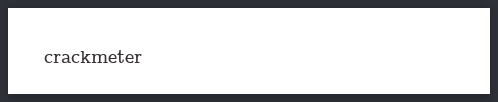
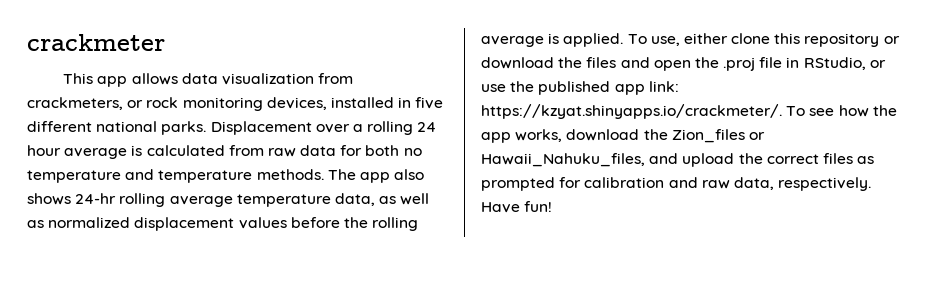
+ This app allows data visualization from crackmeters, or rock monitoring devices, installed in five different national parks. Displacement over a rolling 24 hour average is calculated from raw data for both no temperature and temperature methods. The app also shows 24-hr rolling average temperature data, as well as normalized displacement values before the rolling average is applied. To use, either clone this repository or download the files and open the .proj file in RStudio, or use the published app link: https://kzyat.shinyapps.io/crackmeter/. To see how the app works, download the Zion_files or Hawaii_Nahuku_files, and upload the correct files as prompted for calibration and raw data, respectively. Have fun!

